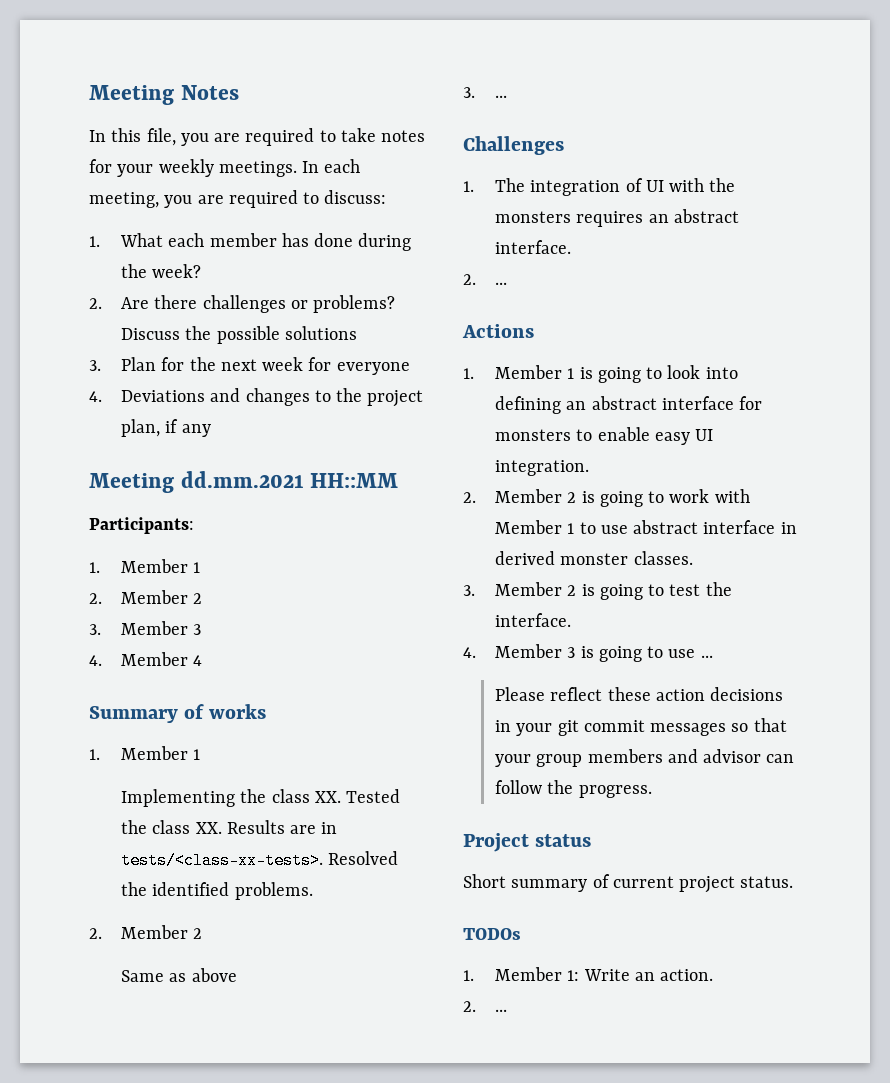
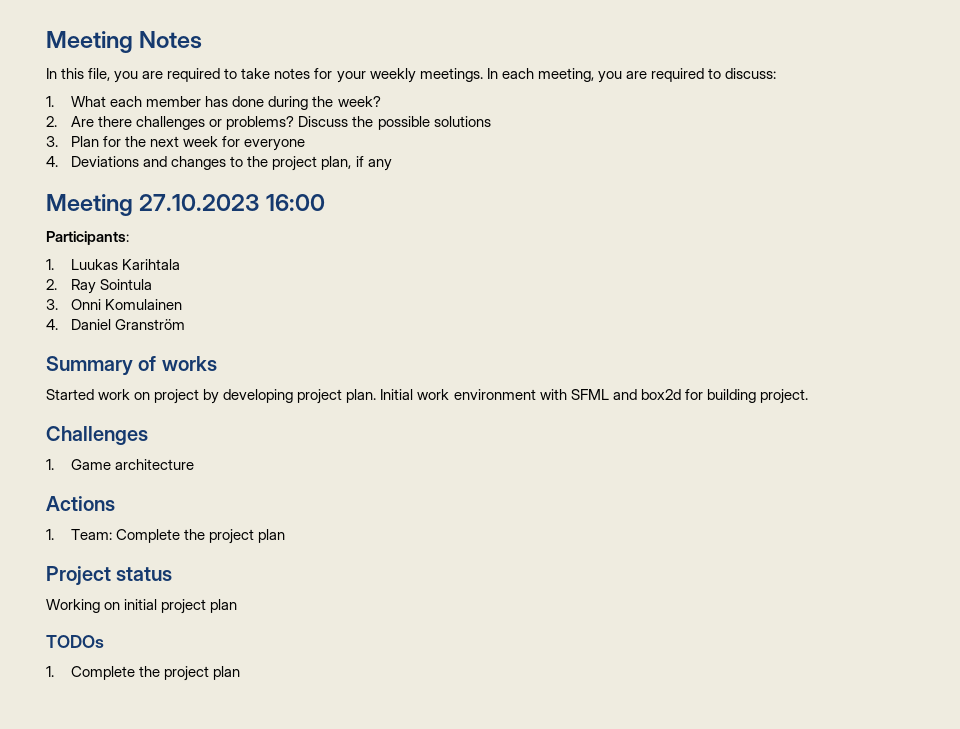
- Meeting dd.mm.2021 HH::MM
+ Meeting 27.10.2023 16:00
  Participants:
- 1. Member 1
- 2. Member 2
- 3. Member 3
- 4. Member 4
+ 1. Luukas Karihtala
+ 2. Ray Sointula
+ 3. Onni Komulainen
+ 4. Daniel Granström
  Summary of works
- 1. Member 1
- Implementing the class XX. Tested the class XX. Results are in tests/<class-xx-tests>. Resolved the identified problems.
- 2. Member 2
- Same as above
- 3. ...
+ Started work on project by developing project plan. Initial work environment with SFML and box2d for building project.
  Challenges
- 1. The integration of UI with the monsters requires an abstract interface.
- 2. ...
+ 1. Game architecture
  Actions
- 1. Member 1 is going to look into defining an abstract interface for monsters to enable easy UI integration.
- 2. Member 2 is going to work with Member 1 to use abstract interface in derived monster classes.
- 3. Member 2 is going to test the interface.
- 4. Member 3 is going to use ...
- Please reflect these action decisions in your git commit messages so that your group members and advisor can follow the progress.
+ 1. Team: Complete the project plan
  Project status
- Short summary of current project status.
+ Working on initial project plan
  TODOs
- 1. Member 1: Write an action.
- 2. ...
+ 1. Complete the project plan

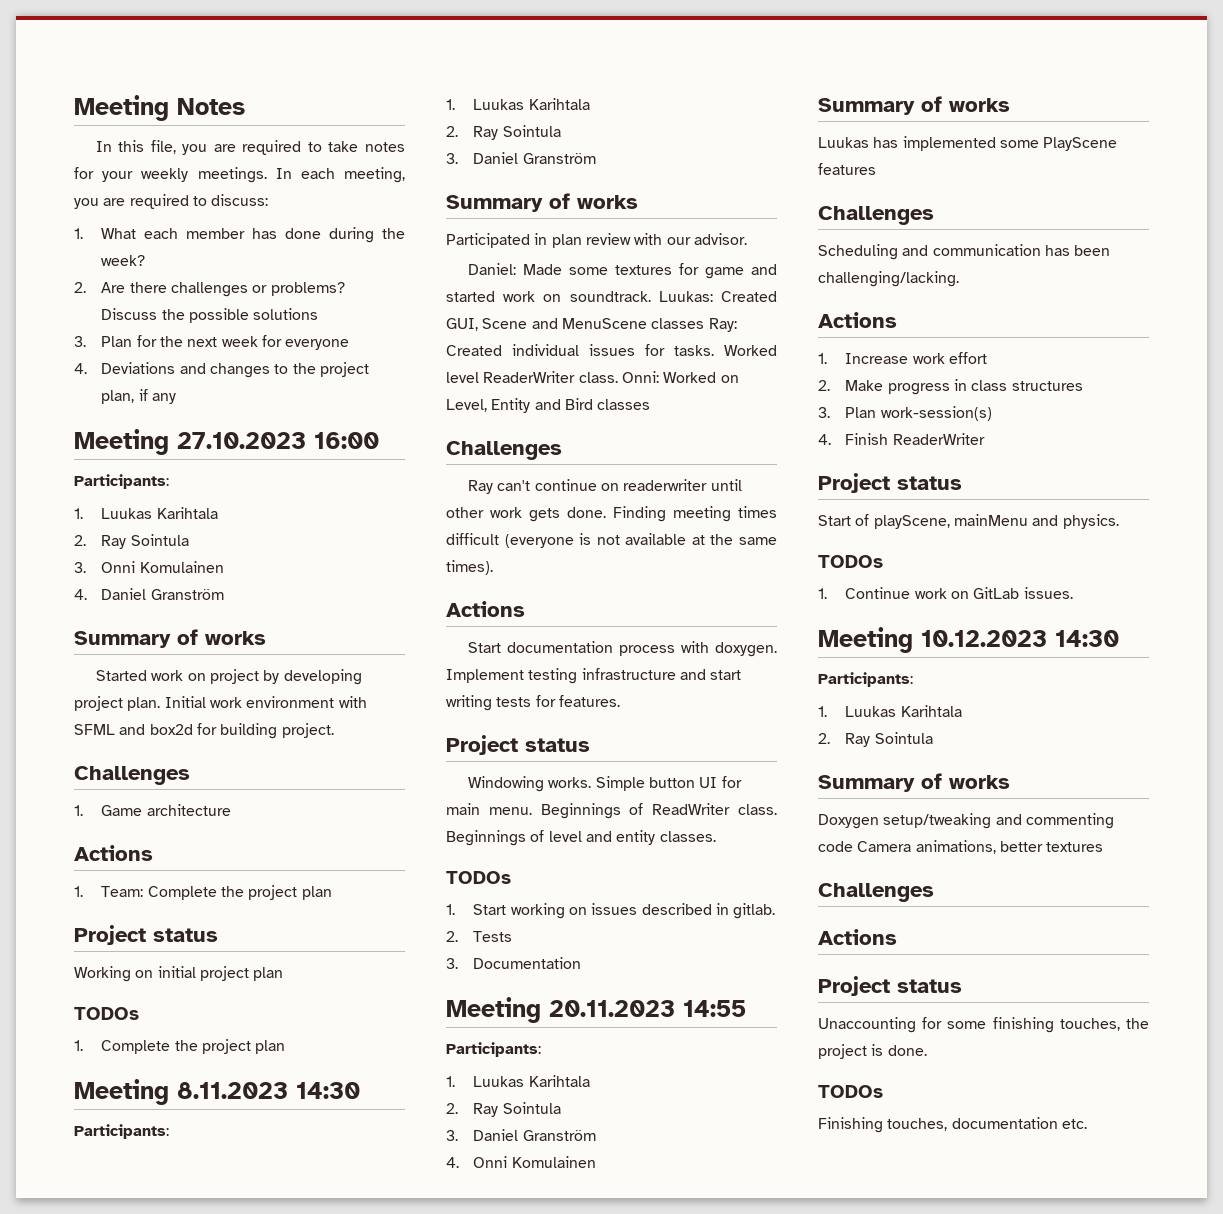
+ Meeting 8.11.2023 14:30
+ Participants:
+ 1. Luukas Karihtala
+ 2. Ray Sointula
+ 3. Daniel Granström
+ Summary of works
+ Participated in plan review with our advisor.
+ Daniel: Made some textures for game and started work on soundtrack. Luukas: Created GUI, Scene and MenuScene classes Ray: Created individual issues for tasks. Worked level ReaderWriter class. Onni: Worked on Level, Entity and Bird classes
+ Challenges
+ Ray can't continue on readerwriter until other work gets done. Finding meeting times difficult (everyone is not available at the same times).
+ Actions
+ Start documentation process with doxygen. Implement testing infrastructure and start writing tests for features.
+ Project status
+ Windowing works. Simple button UI for main menu. Beginnings of ReadWriter class. Beginnings of level and entity classes.
+ TODOs
+ 1. Start working on issues described in gitlab.
+ 2. Tests
+ 3. Documentation
+ Meeting 20.11.2023 14:55
+ Participants:
+ 1. Luukas Karihtala
+ 2. Ray Sointula
+ 3. Daniel Granström
+ 4. Onni Komulainen
+ Summary of works
+ Luukas has implemented some PlayScene features
+ Challenges
+ Scheduling and communication has been challenging/lacking.
+ Actions
+ 1. Increase work effort
+ 2. Make progress in class structures
+ 3. Plan work-session(s)
+ 4. Finish ReaderWriter
+ Project status
+ Start of playScene, mainMenu and physics.
+ TODOs
+ 1. Continue work on GitLab issues.
+ Meeting 10.12.2023 14:30
+ Participants:
+ 1. Luukas Karihtala
+ 2. Ray Sointula
+ Summary of works
+ Doxygen setup/tweaking and commenting code Camera animations, better textures
+ Challenges
+ Actions
+ Project status
+ Unaccounting for some finishing touches, the project is done.
+ TODOs
+ Finishing touches, documentation etc.

